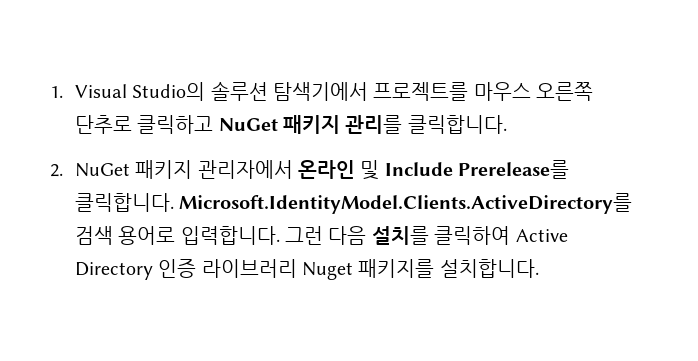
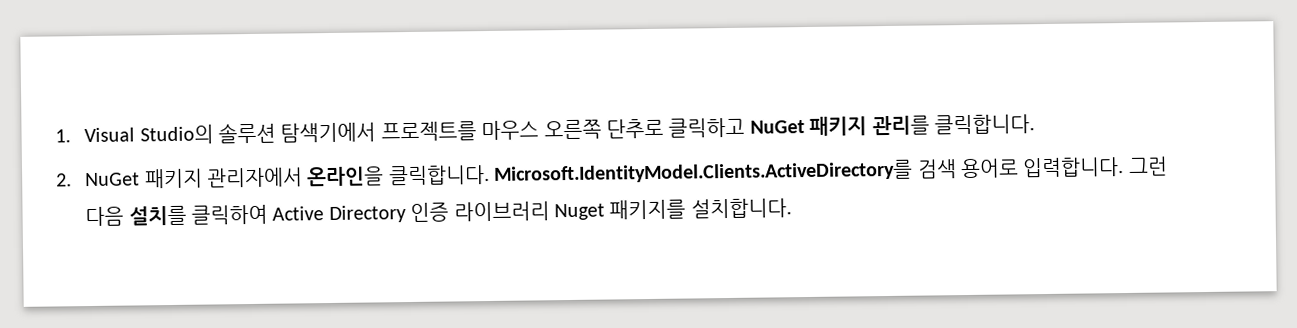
- 2. NuGet 패키지 관리자에서 온라인 및 Include Prerelease를 클릭합니다.
+ 2. NuGet 패키지 관리자에서 온라인을 클릭합니다.

